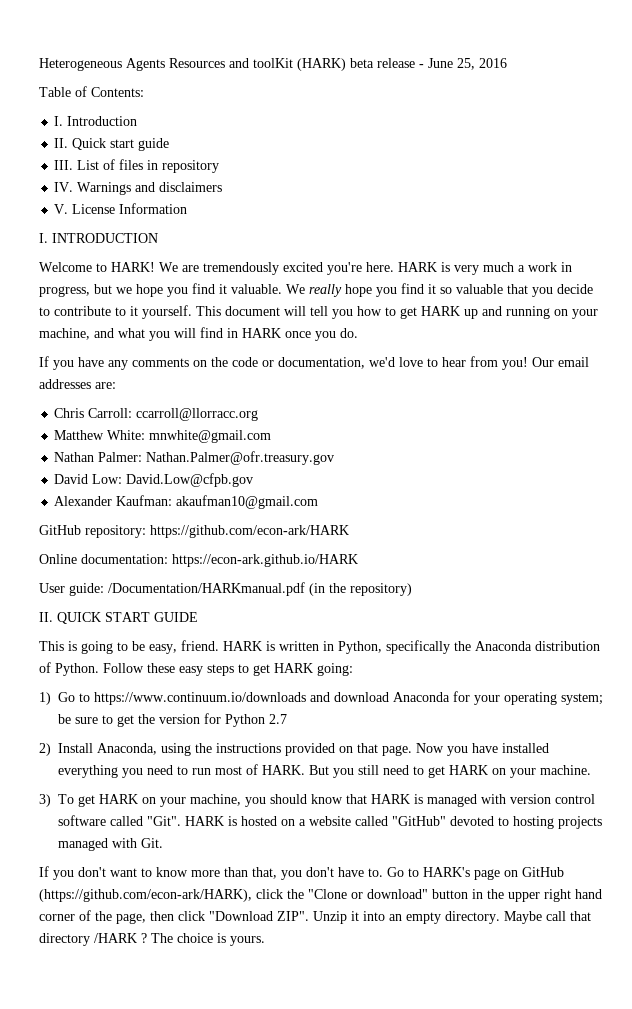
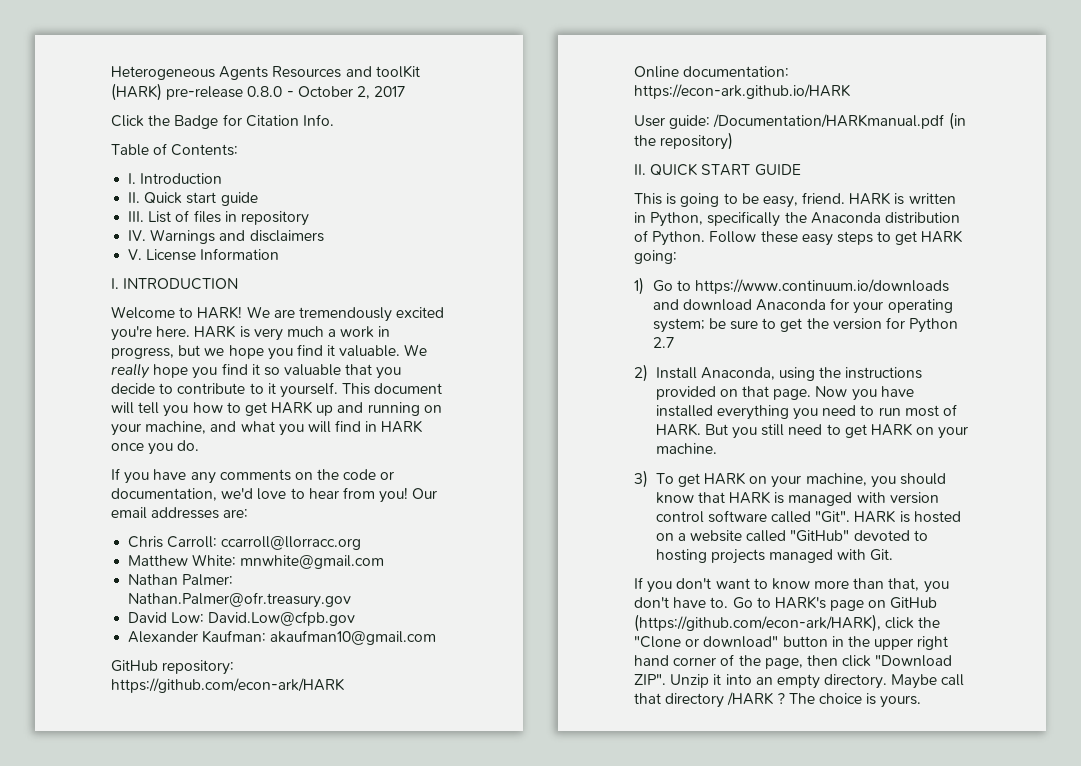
- Heterogeneous Agents Resources and toolKit (HARK) beta release - June 25, 2016
+ Heterogeneous Agents Resources and toolKit (HARK) pre-release 0.8.0 - October 2, 2017
+ Click the Badge for Citation Info.

